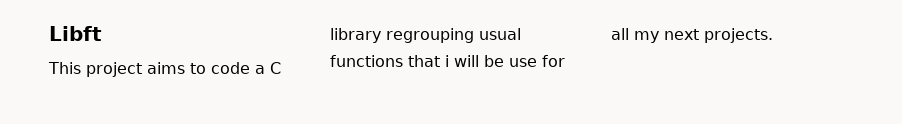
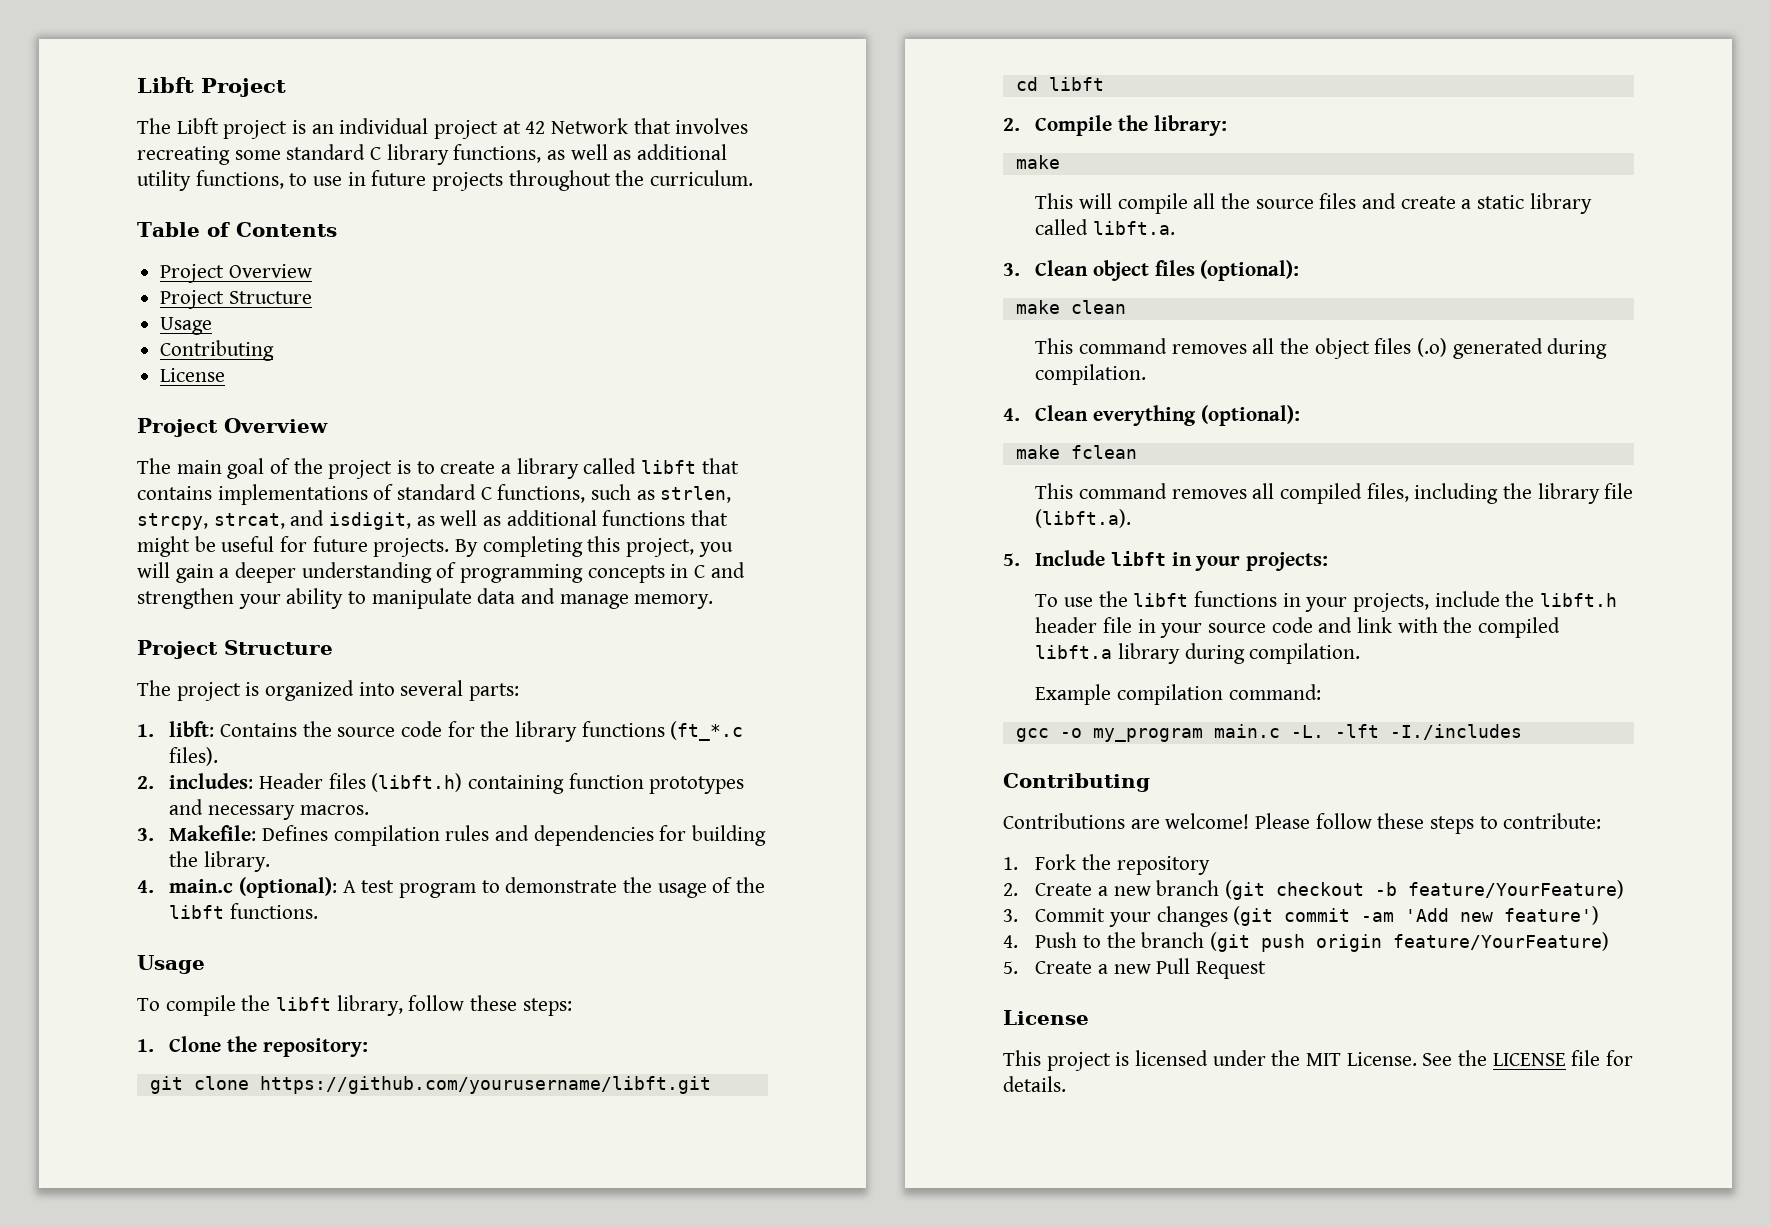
- Libft
- This project aims to code a C library regrouping usual functions that i will be use for all my next projects.
+ Libft Project
+ The Libft project is an individual project at 42 Network that involves recreating some standard C library functions, as well as additional utility functions, to use in future projects throughout the curriculum.
+ Table of Contents
+ Project Overview
+ Project Structure
+ Usage
+ Contributing
+ License
+ Project Overview
+ The main goal of the project is to create a library called libft that contains implementations of standard C functions, such as strlen, strcpy, strcat, and isdigit, as well as additional functions that might be useful for future projects. By completing this project, you will gain a deeper understanding of programming concepts in C and strengthen your ability to manipulate data and manage memory.
+ Project Structure
+ The project is organized into several parts:
+ 1. libft: Contains the source code for the library functions (ft_*.c files).
+ 2. includes: Header files (libft.h) containing function prototypes and necessary macros.
+ 3. Makefile: Defines compilation rules and dependencies for building the library.
+ 4. main.c (optional): A test program to demonstrate the usage of the libft functions.
+ Usage
+ To compile the libft library, follow these steps:
+ 1. Clone the repository:
+ git clone https://github.com/yourusername/libft.git
+ cd libft
+ 2. Compile the library:
+ make
+ This will compile all the source files and create a static library called libft.a.
+ 3. Clean object files (optional):
+ make clean
+ This command removes all the object files (.o) generated during compilation.
+ 4. Clean everything (optional):
+ make fclean
+ This command removes all compiled files, including the library file (libft.a).
+ 5. Include libft in your projects:
+ To use the libft functions in your projects, include the libft.h header file in your source code and link with the compiled libft.a library during compilation.
+ Example compilation command:
+ gcc -o my_program main.c -L. -lft -I./includes
+ Contributing
+ Contributions are welcome! Please follow these steps to contribute:
+ 1. Fork the repository
+ 2. Create a new branch (git checkout -b feature/YourFeature)
+ 3. Commit your changes (git commit -am 'Add new feature')
+ 4. Push to the branch (git push origin feature/YourFeature)
+ 5. Create a new Pull Request
+ License
+ This project is licensed under the MIT License. See the LICENSE file for details.

